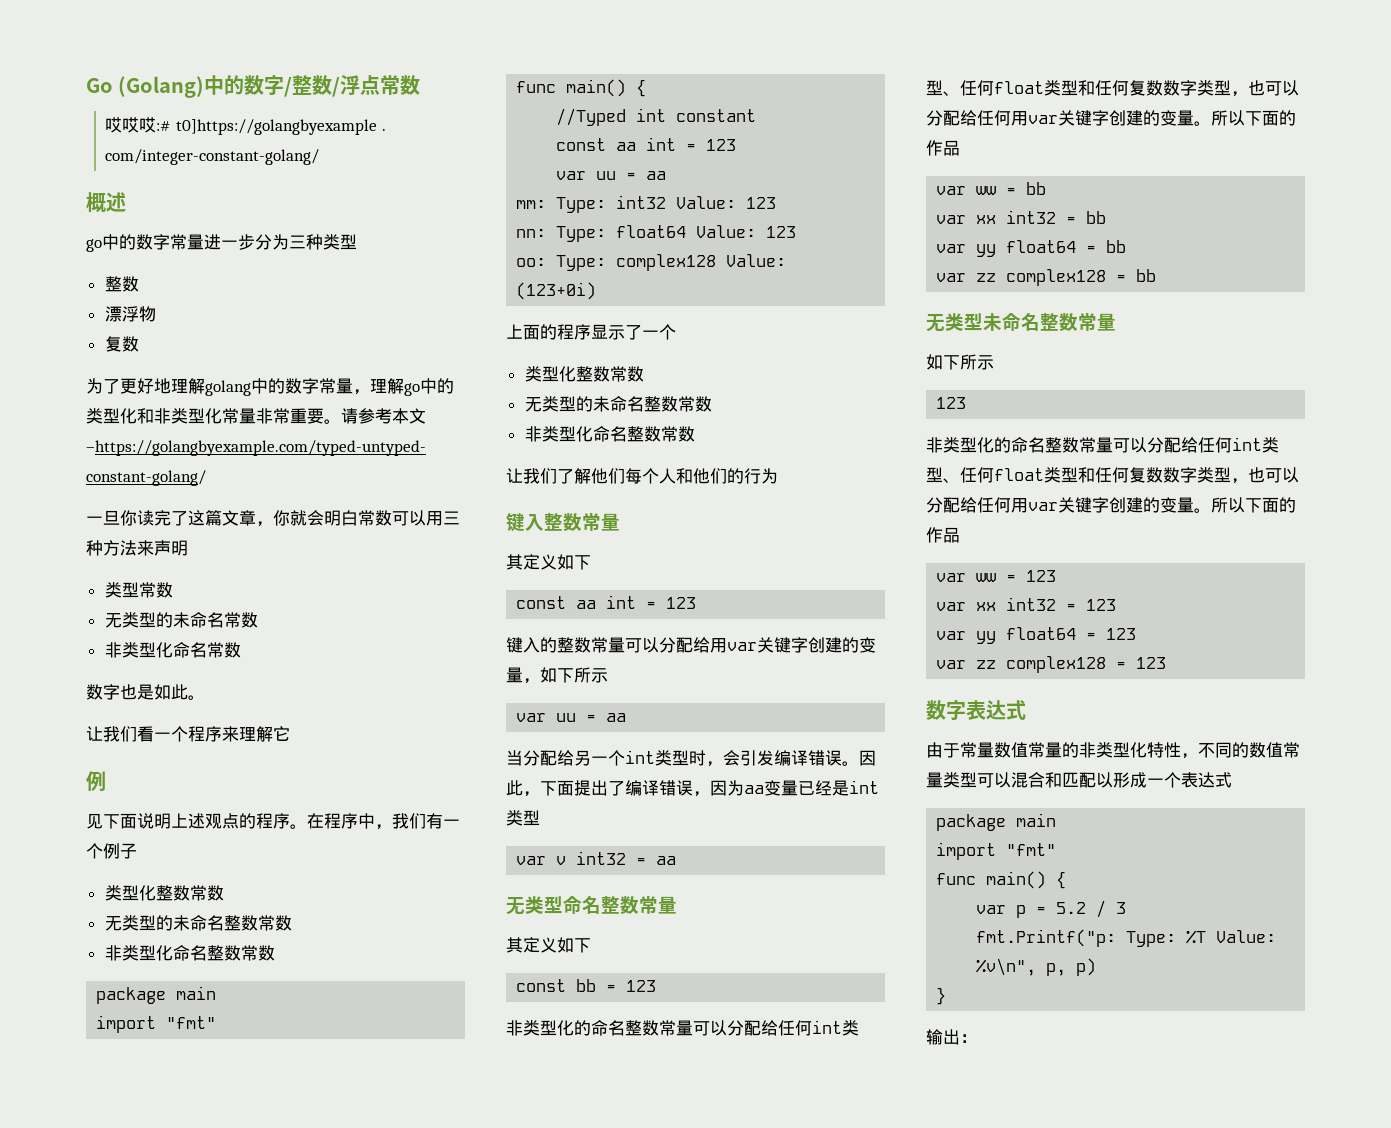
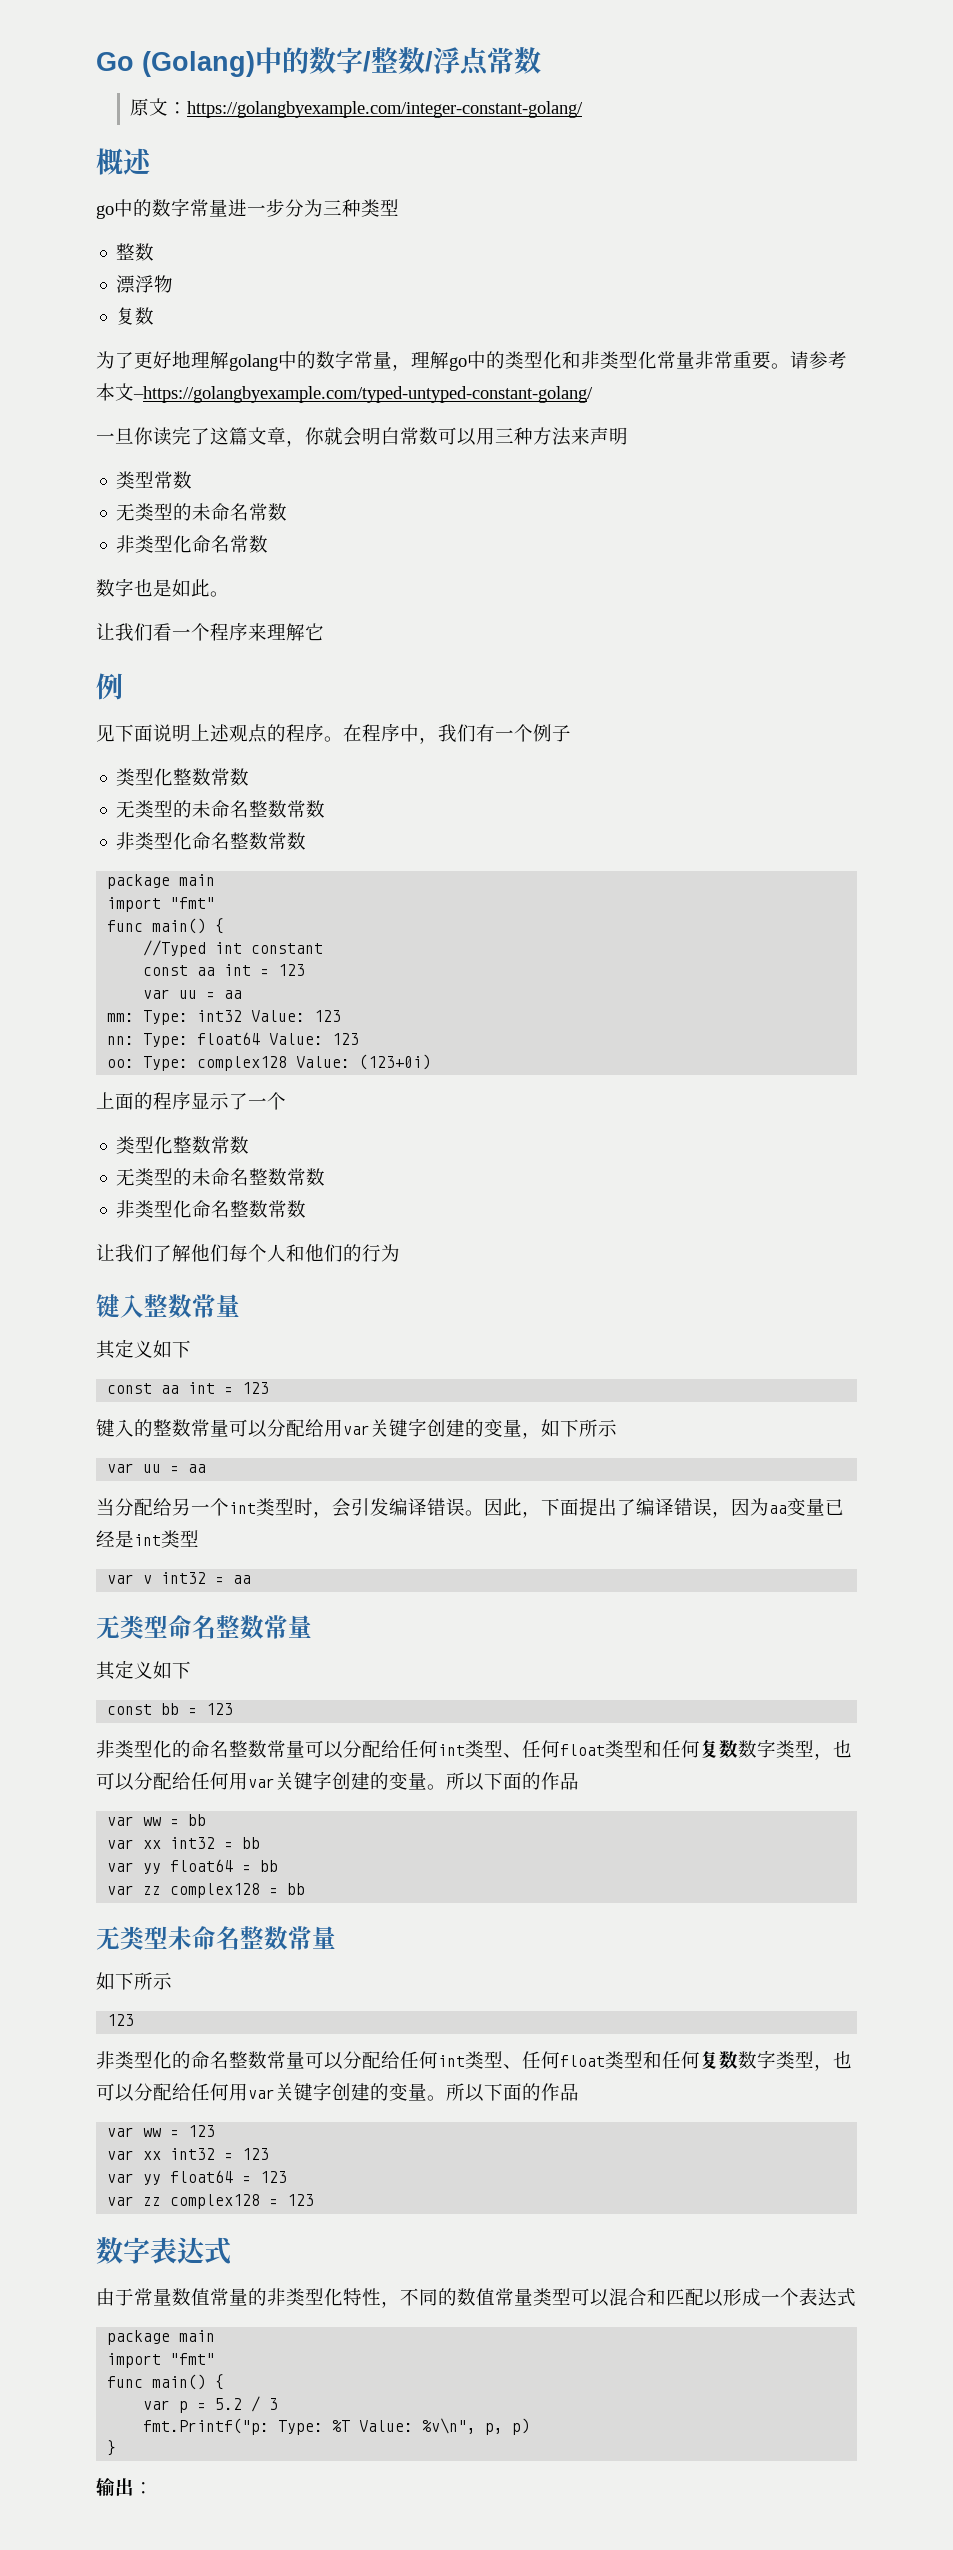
- 哎哎哎:# t0]https://golangbyexample . com/integer-constant-golang/
+ 原文：https://golangbyexample.com/integer-constant-golang/

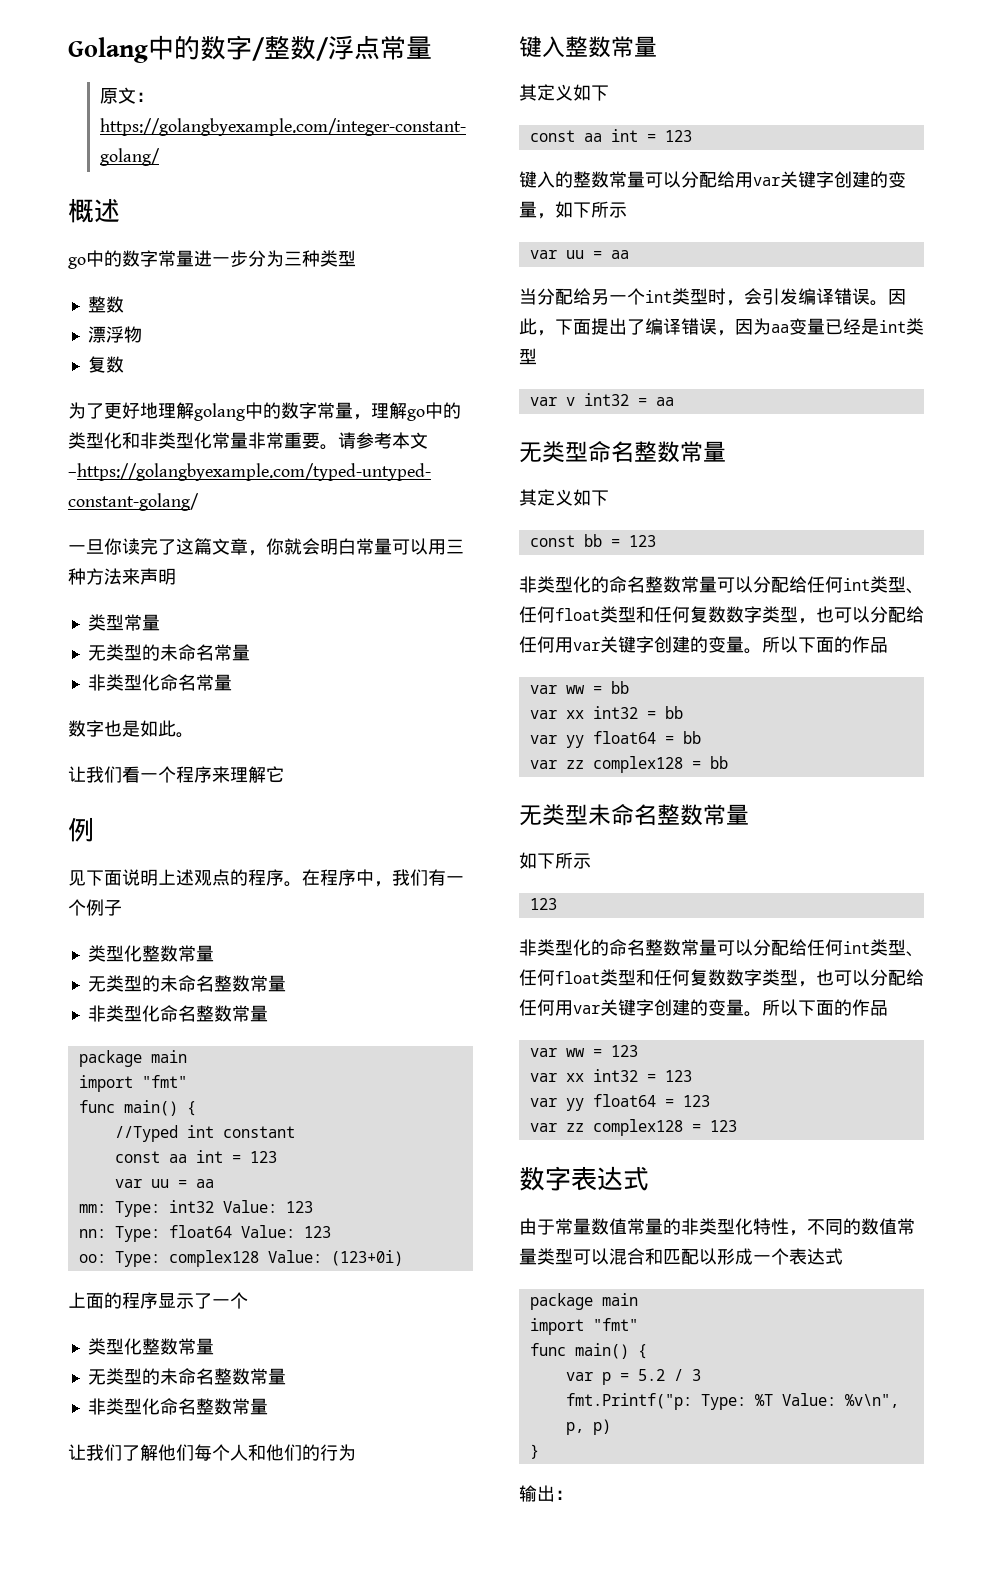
- Go (Golang)中的数字/整数/浮点常数
+ Golang中的数字/整数/浮点常量
- 一旦你读完了这篇文章，你就会明白常数可以用三种方法来声明
+ 一旦你读完了这篇文章，你就会明白常量可以用三种方法来声明
- 类型常数
+ 类型常量
- 无类型的未命名常数
+ 无类型的未命名常量
- 非类型化命名常数
+ 非类型化命名常量
  在程序中，我们有一个例子
- 类型化整数常数
- 无类型的未命名整数常数
- 非类型化命名整数常数
+ 类型化整数常量
+ 无类型的未命名整数常量
+ 非类型化命名整数常量
  上面的程序显示了一个
- 类型化整数常数
- 无类型的未命名整数常数
- 非类型化命名整数常数
+ 类型化整数常量
+ 无类型的未命名整数常量
+ 非类型化命名整数常量

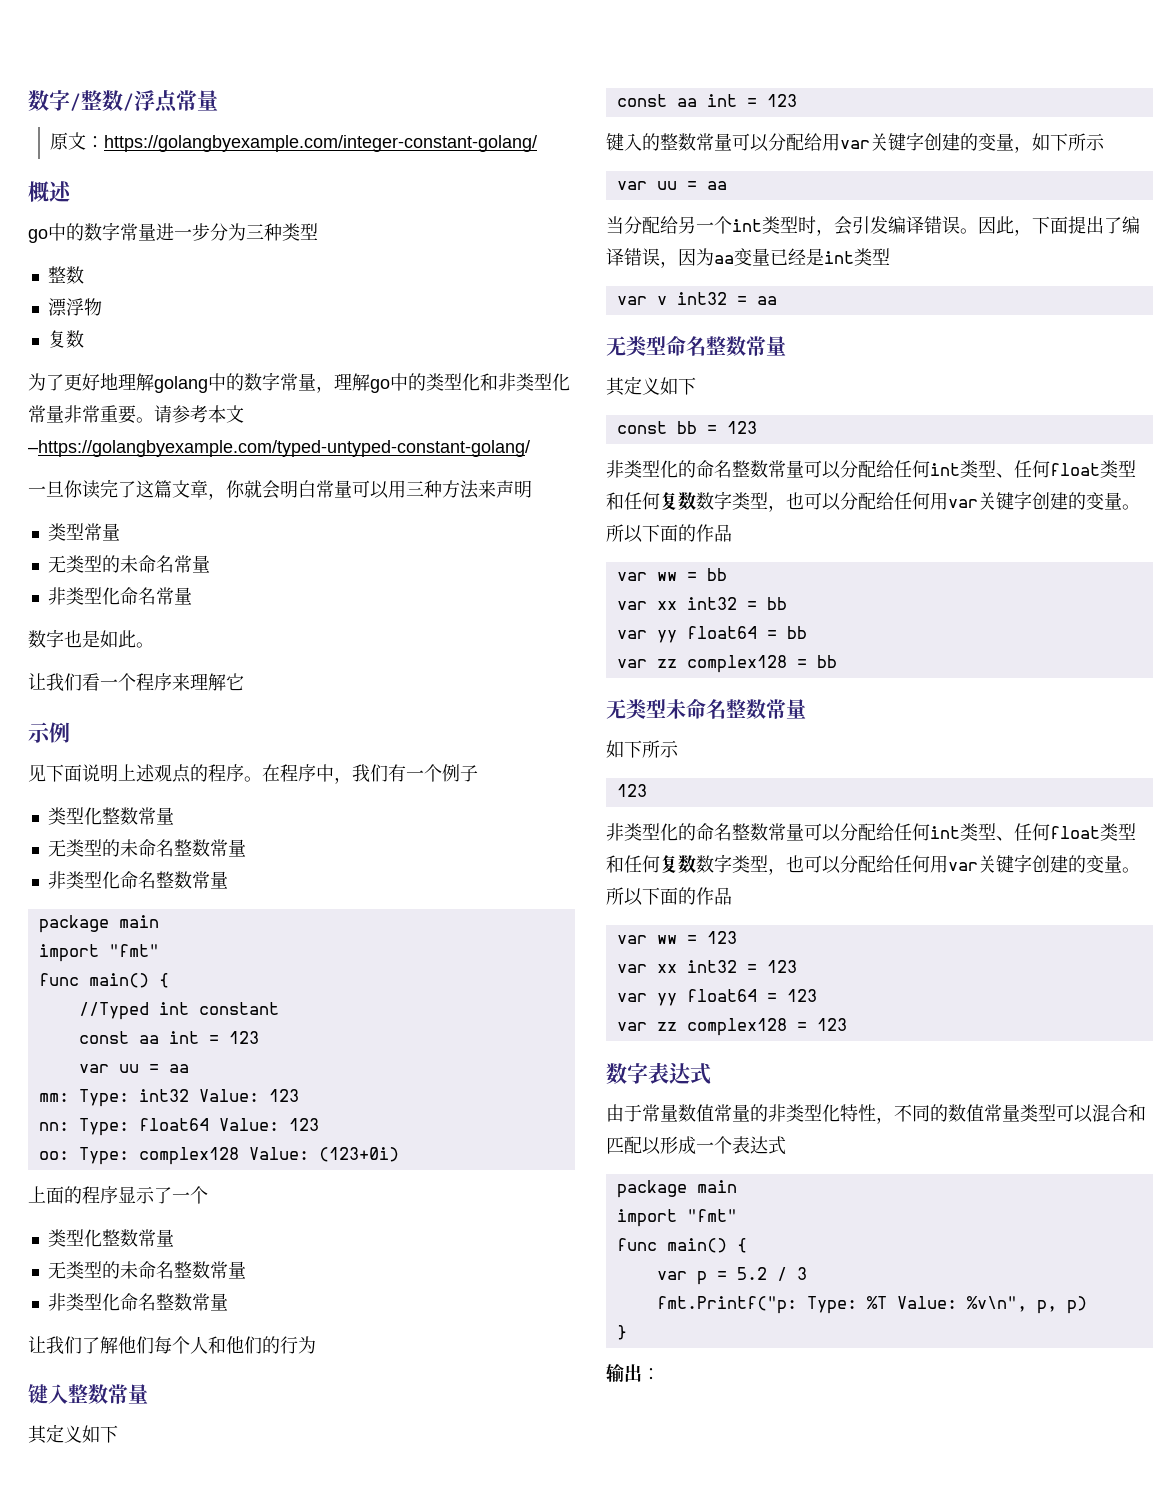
- Golang中的数字/整数/浮点常量
+ 数字/整数/浮点常量
  让我们看一个程序来理解它
- 例
+ 示例

